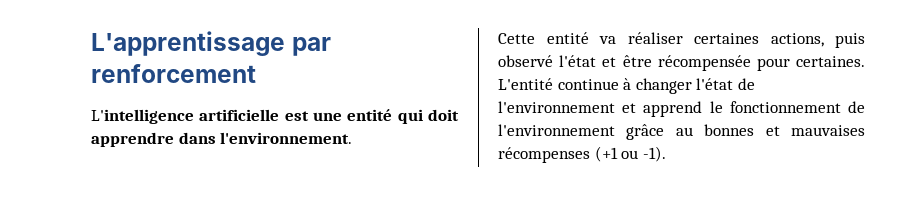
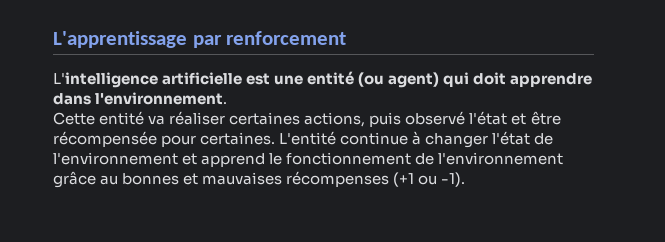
- L'intelligence artificielle est une entité qui doit apprendre dans l'environnement.
+ L'intelligence artificielle est une entité (ou agent) qui doit apprendre dans l'environnement.

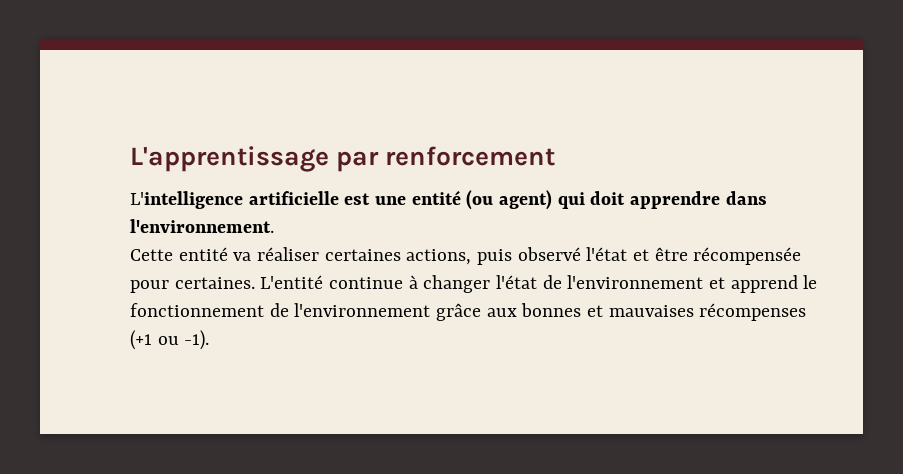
- L'entité continue à changer l'état de l'environnement et apprend le fonctionnement de l'environnement grâce au bonnes et mauvaises récompenses (+1 ou -1).
+ L'entité continue à changer l'état de l'environnement et apprend le fonctionnement de l'environnement grâce aux bonnes et mauvaises récompenses (+1 ou -1).

